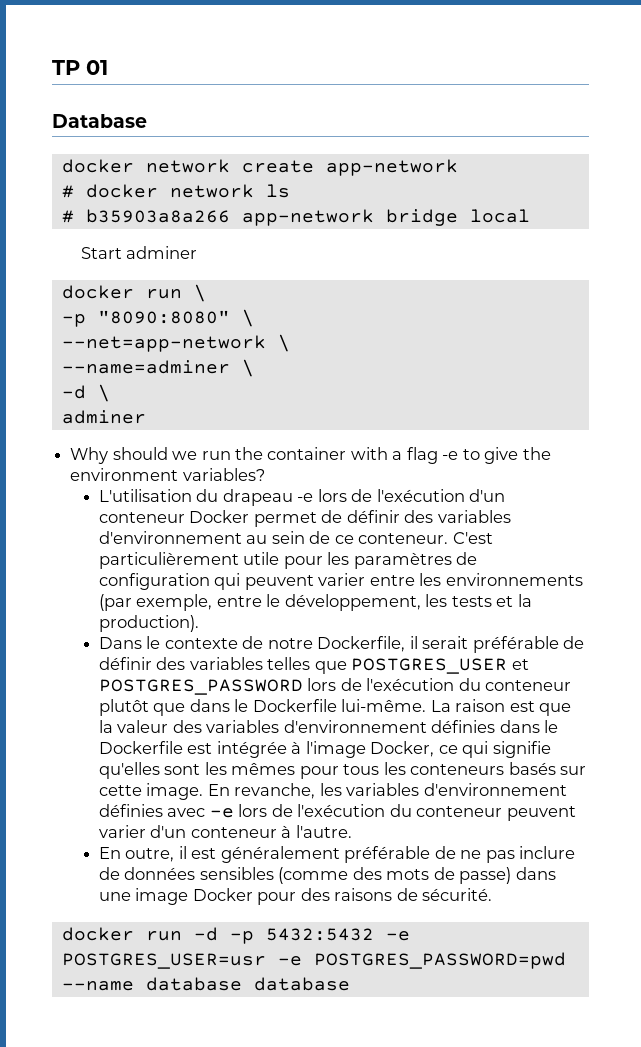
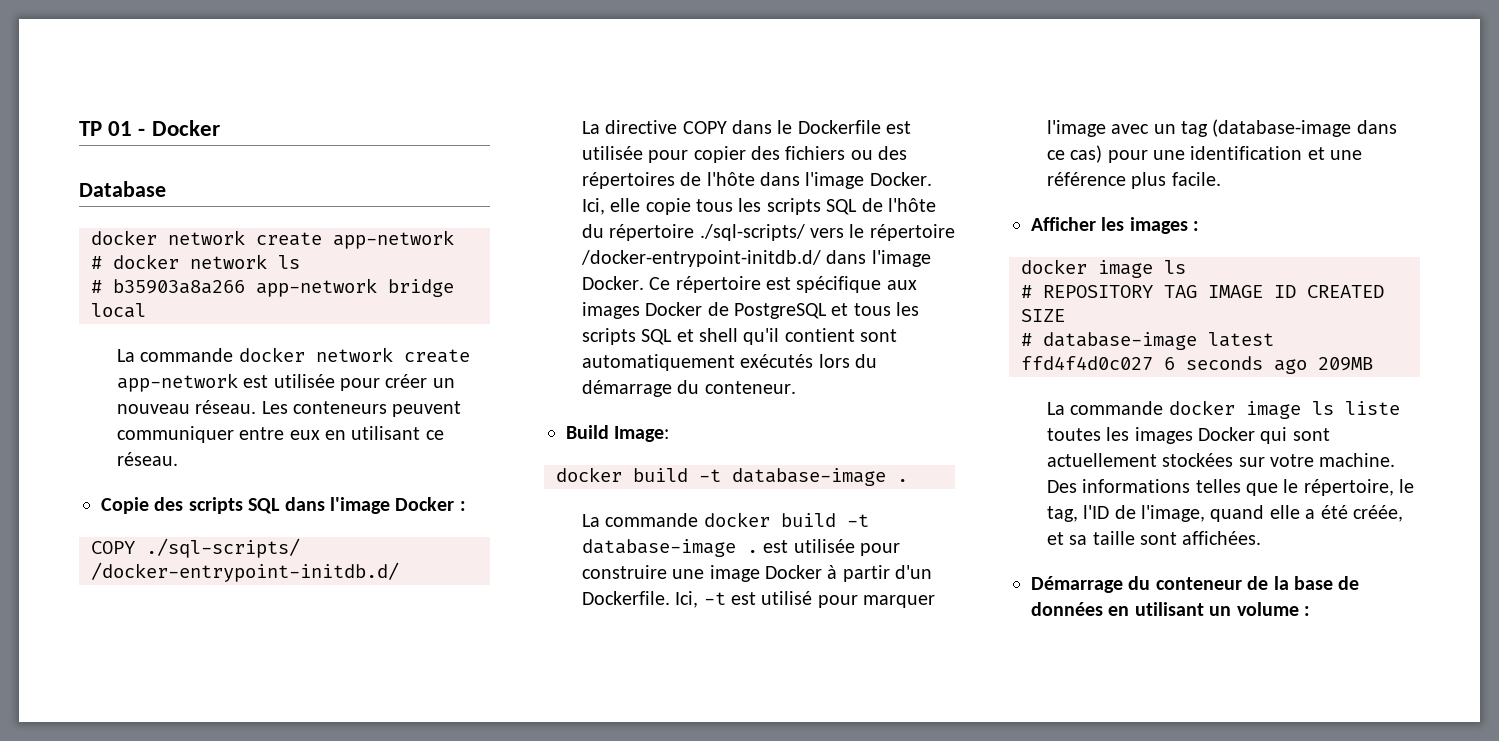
- TP 01
+ TP 01 - Docker
- Start adminer
- docker run \
- -p "8090:8080" \
- --net=app-network \
- --name=adminer \
- -d \
- adminer
- Why should we run the container with a flag -e to give the environment variables?
- L'utilisation du drapeau -e lors de l'exécution d'un conteneur Docker permet de définir des variables d'environnement au sein de ce conteneur. C'est particulièrement utile pour les paramètres de configuration qui peuvent varier entre les environnements (par exemple, entre le développement, les tests et la production).
- Dans le contexte de notre Dockerfile, il serait préférable de définir des variables telles que POSTGRES_USER et POSTGRES_PASSWORD lors de l'exécution du conteneur plutôt que dans le Dockerfile lui-même. La raison est que la valeur des variables d'environnement définies dans le Dockerfile est intégrée à l'image Docker, ce qui signifie qu'elles sont les mêmes pour tous les conteneurs basés sur cette image. En revanche, les variables d'environnement définies avec -e lors de l'exécution du conteneur peuvent varier d'un conteneur à l'autre.
- En outre, il est généralement préférable de ne pas inclure de données sensibles (comme des mots de passe) dans une image Docker pour des raisons de sécurité.
- docker run -d -p 5432:5432 -e POSTGRES_USER=usr -e POSTGRES_PASSWORD=pwd --name database database
+ La commande docker network create app-network est utilisée pour créer un nouveau réseau. Les conteneurs peuvent communiquer entre eux en utilisant ce réseau.
+ Copie des scripts SQL dans l'image Docker :
+ COPY ./sql-scripts/ /docker-entrypoint-initdb.d/
+ La directive COPY dans le Dockerfile est utilisée pour copier des fichiers ou des répertoires de l'hôte dans l'image Docker. Ici, elle copie tous les scripts SQL de l'hôte du répertoire ./sql-scripts/ vers le répertoire /docker-entrypoint-initdb.d/ dans l'image Docker. Ce répertoire est spécifique aux images Docker de PostgreSQL et tous les scripts SQL et shell qu'il contient sont automatiquement exécutés lors du démarrage du conteneur.
+ Build Image:
+ docker build -t database-image .
+ La commande docker build -t database-image . est utilisée pour construire une image Docker à partir d'un Dockerfile. Ici, -t est utilisé pour marquer l'image avec un tag (database-image dans ce cas) pour une identification et une référence plus facile.
+ Afficher les images :
+ docker image ls
+ # REPOSITORY TAG IMAGE ID CREATED SIZE
+ # database-image latest ffd4f4d0c027 6 seconds ago 209MB
+ La commande docker image ls liste toutes les images Docker qui sont actuellement stockées sur votre machine. Des informations telles que le répertoire, le tag, l'ID de l'image, quand elle a été créée, et sa taille sont affichées.
+ Démarrage du conteneur de la base de données en utilisant un volume :

